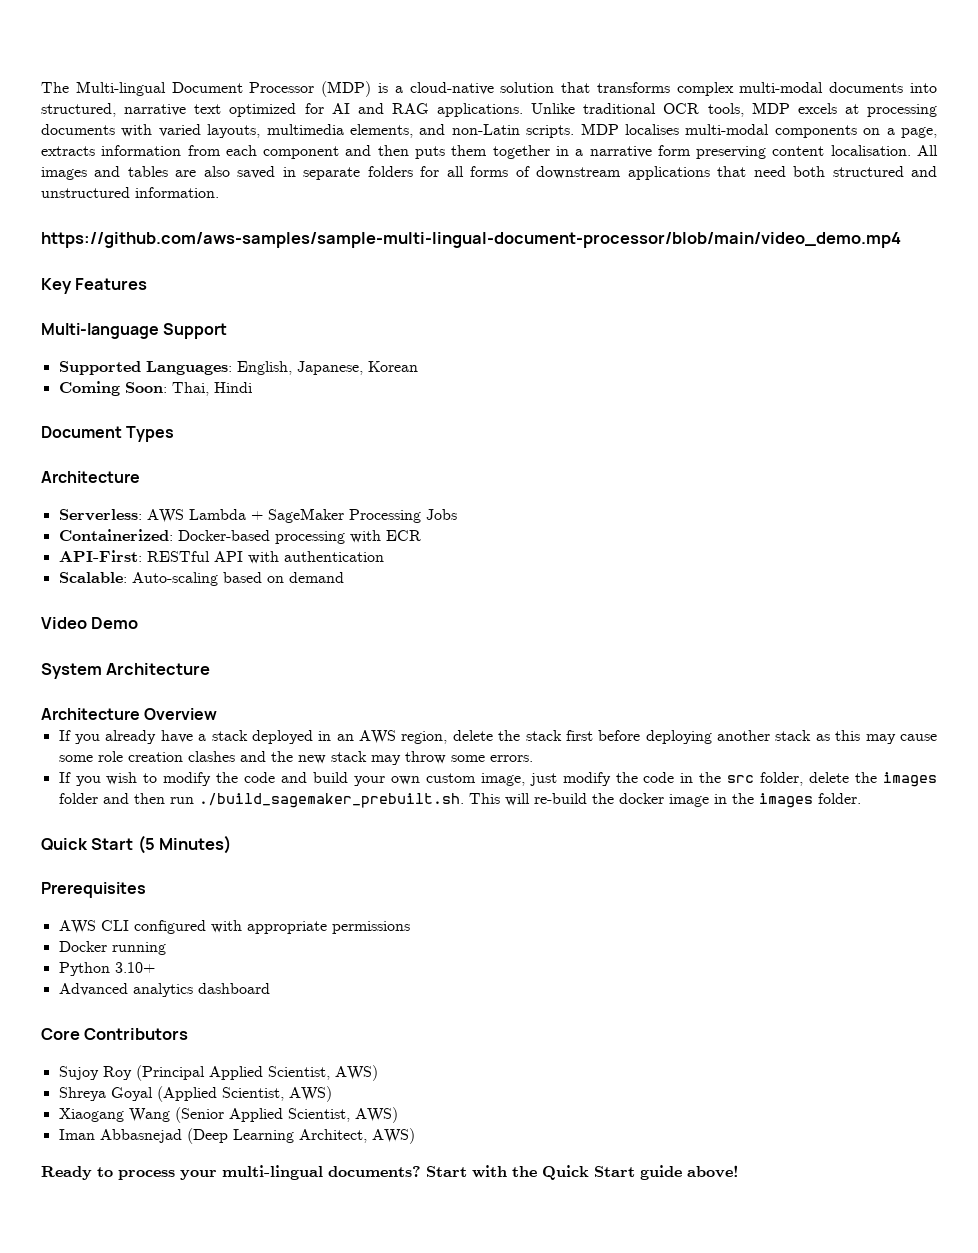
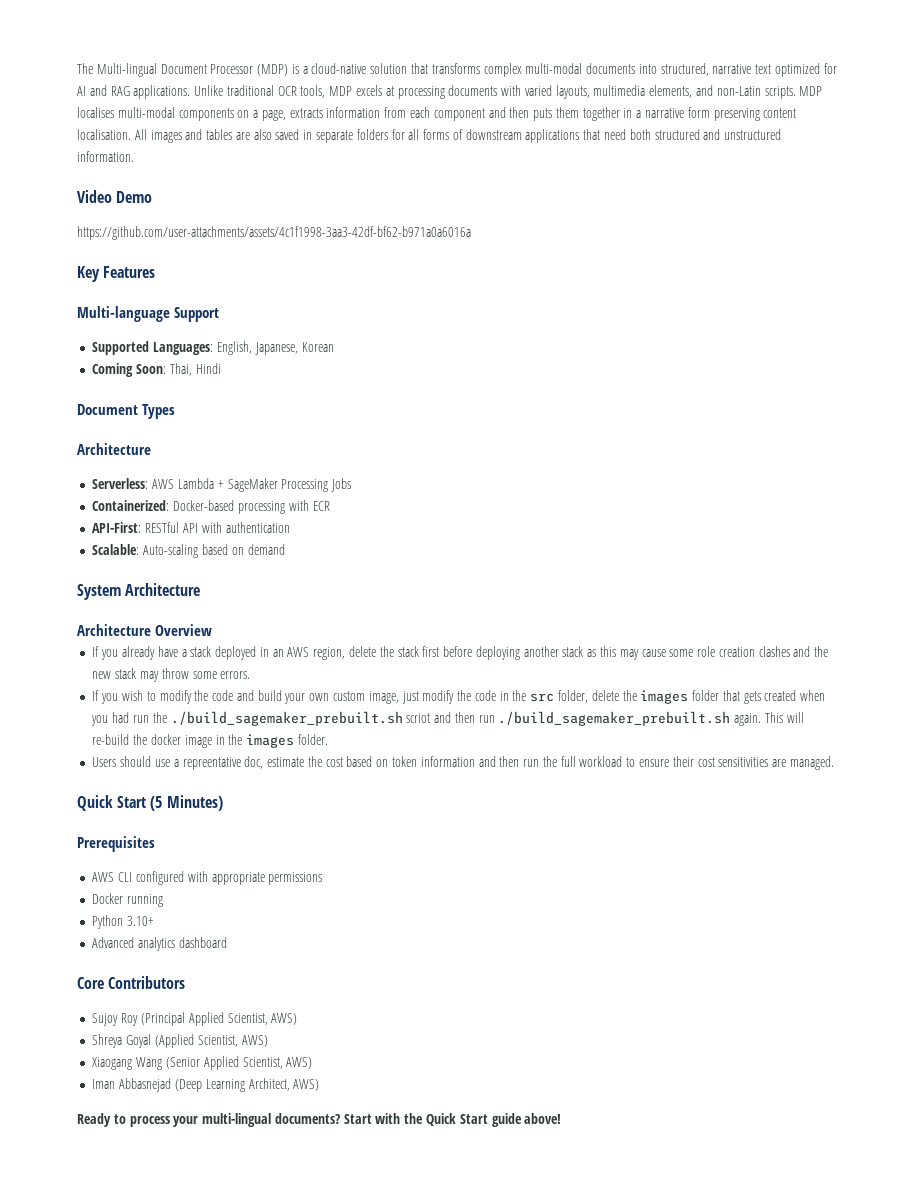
- https://github.com/aws-samples/sample-multi-lingual-document-processor/blob/main/video_demo.mp4
+ Video Demo
+ https://github.com/user-attachments/assets/4c1f1998-3aa3-42df-bf62-b971a0a6016a
- Video Demo
- If you wish to modify the code and build your own custom image, just modify the code in the src folder, delete the images folder and then run ./build_sagemaker_prebuilt.sh. This will re-build the docker image in the images folder.
+ If you wish to modify the code and build your own custom image, just modify the code in the src folder, delete the images folder that gets created when you had run the ./build_sagemaker_prebuilt.sh scriot and then run ./build_sagemaker_prebuilt.sh again. This will re-build the docker image in the images folder.
+ Users should use a repreentative doc, estimate the cost based on token information and then run the full workload to ensure their cost sensitivities are managed.

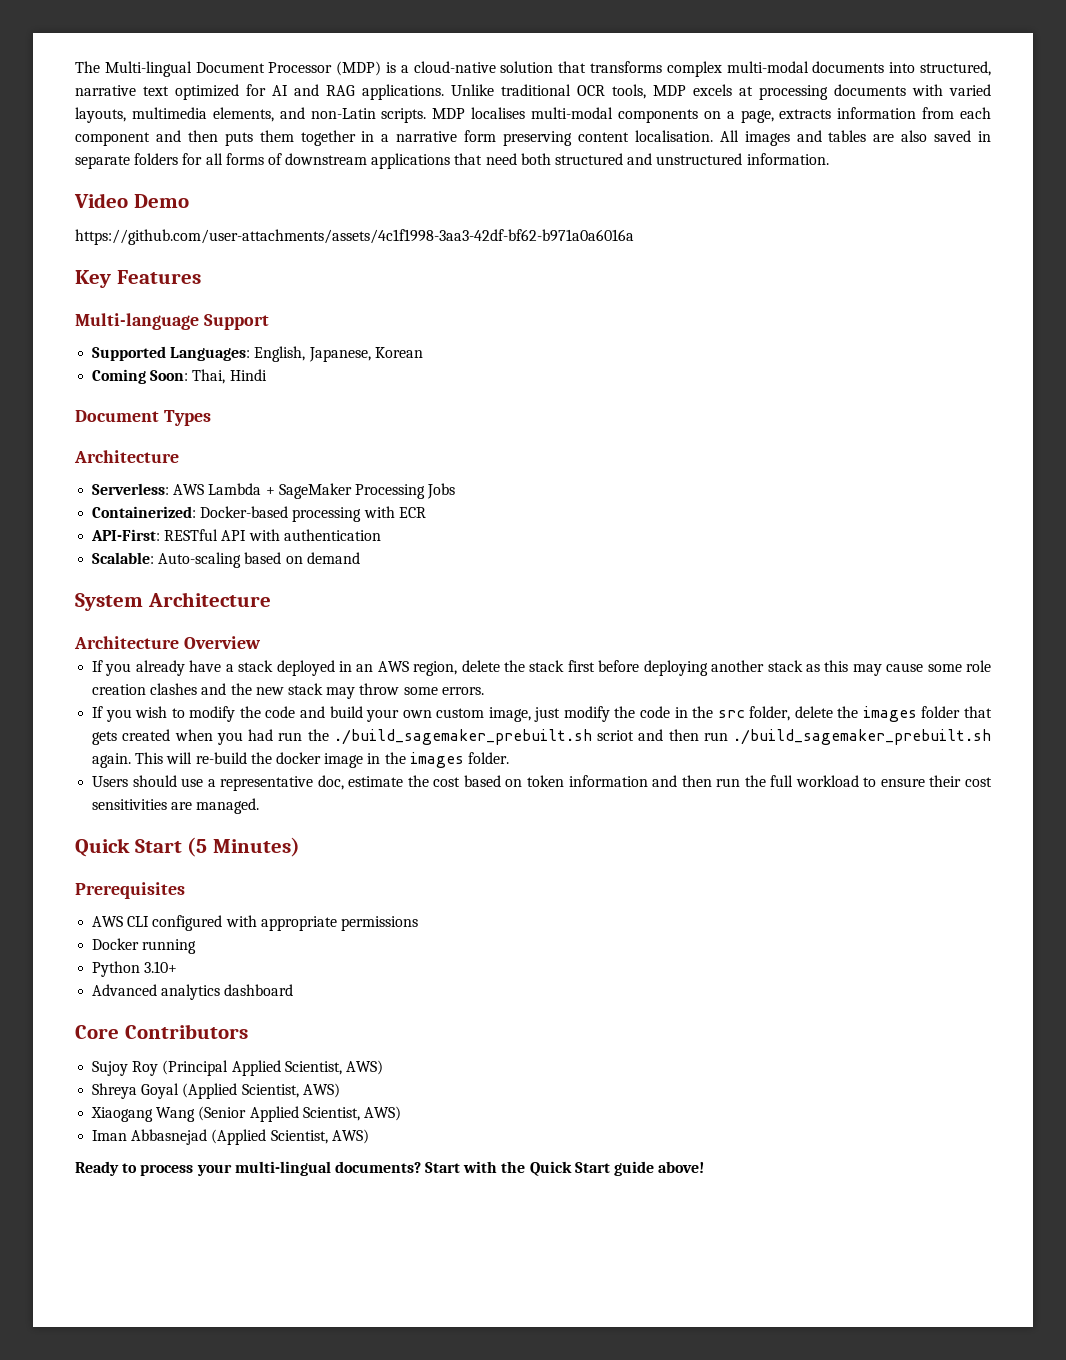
- Users should use a repreentative doc, estimate the cost based on token information and then run the full workload to ensure their cost sensitivities are managed.
+ Users should use a representative doc, estimate the cost based on token information and then run the full workload to ensure their cost sensitivities are managed.
- Iman Abbasnejad (Deep Learning Architect, AWS)
+ Iman Abbasnejad (Applied Scientist, AWS)

